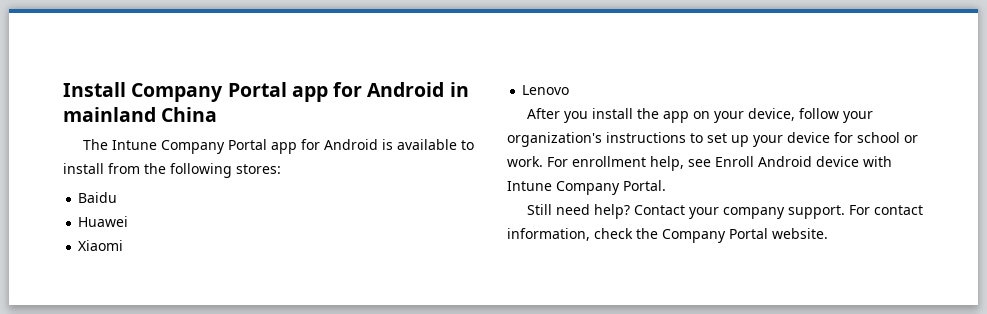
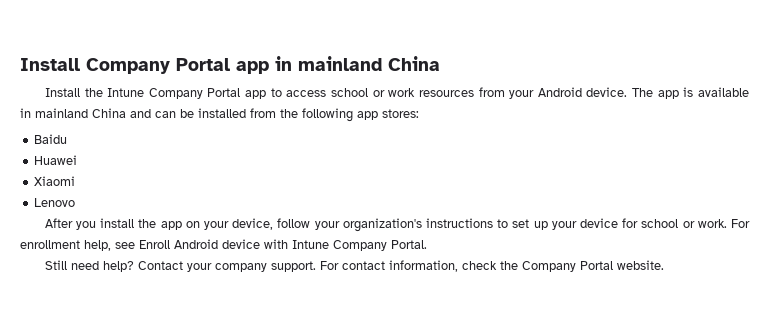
- Install Company Portal app for Android in mainland China
+ Install Company Portal app in mainland China
- The Intune Company Portal app for Android is available to install from the following stores:
+ Install the Intune Company Portal app to access school or work resources from your Android device. The app is available in mainland China and can be installed from the following app stores:

